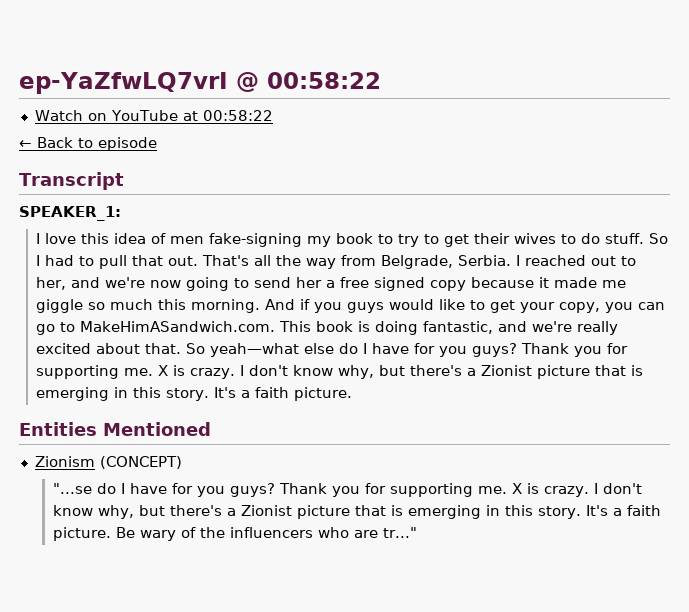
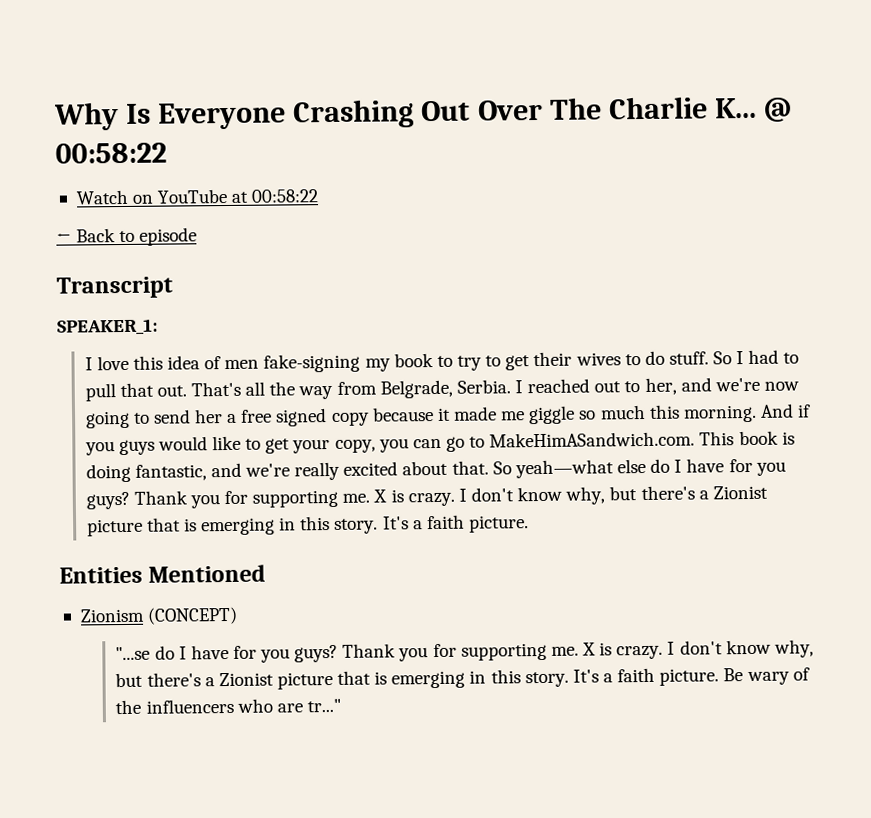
- ep-YaZfwLQ7vrI @ 00:58:22
+ Why Is Everyone Crashing Out Over The Charlie K... @ 00:58:22

